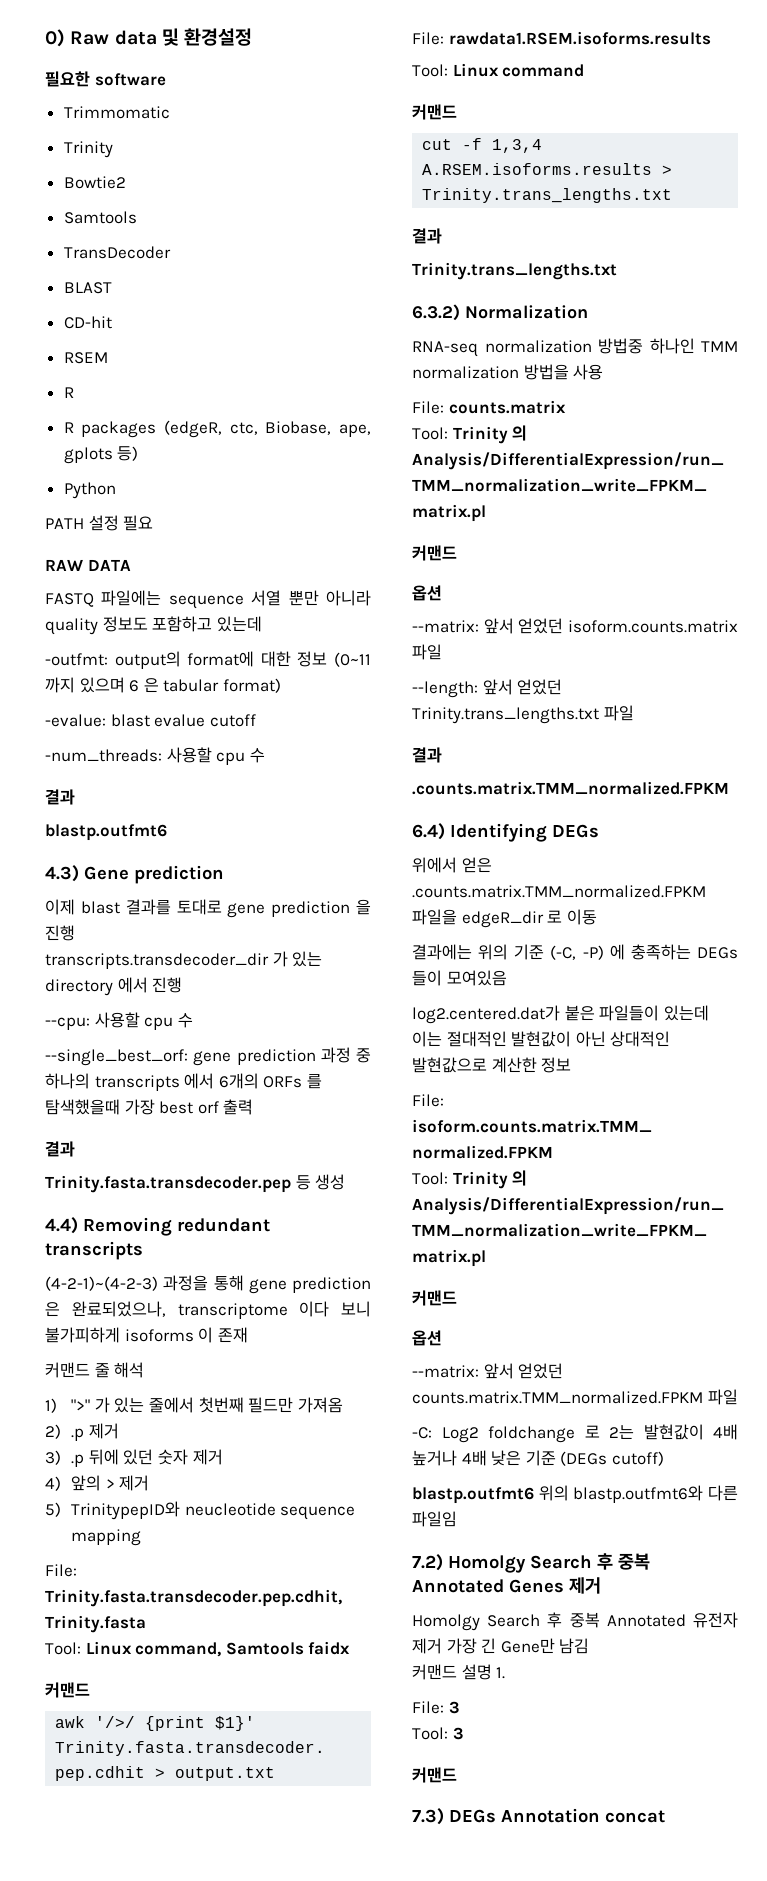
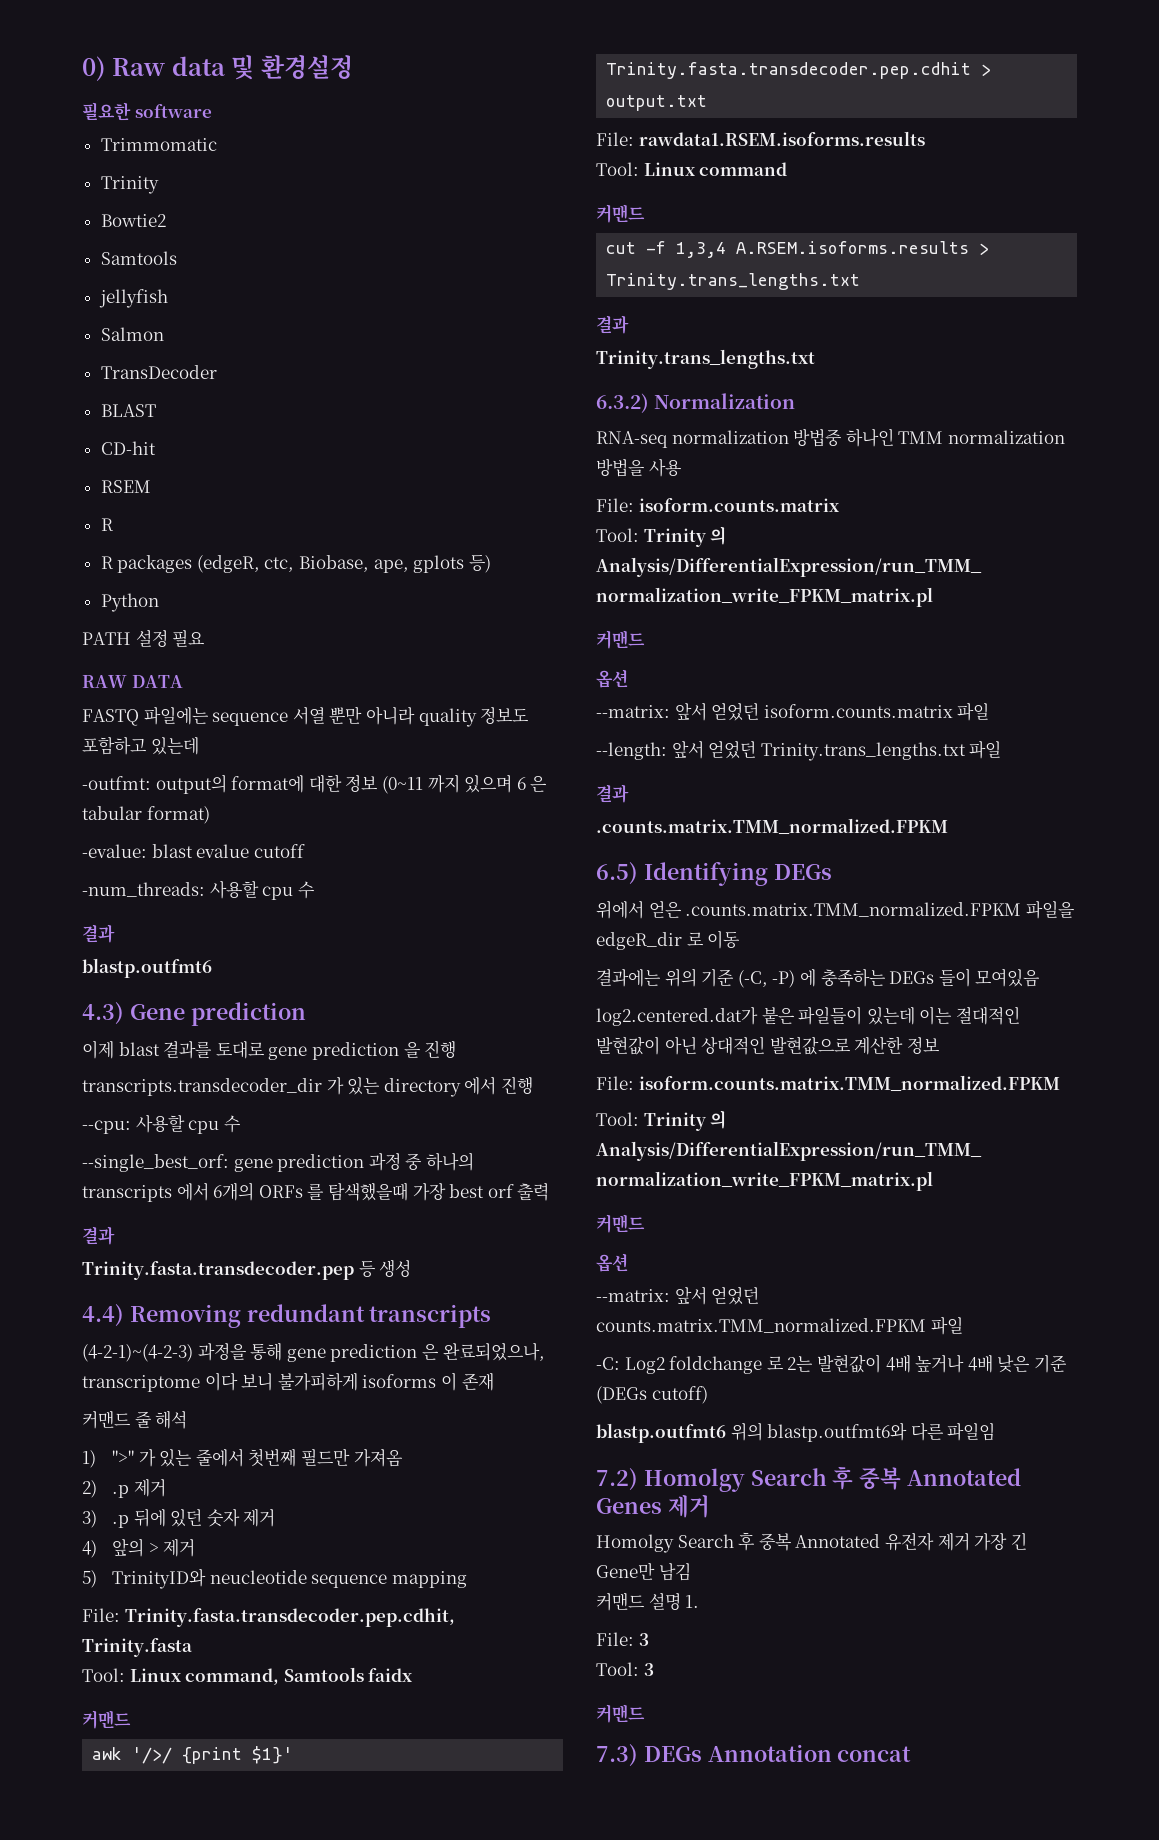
+ jellyfish
+ Salmon
- 5) TrinitypepID와 neucleotide sequence mapping
+ 5) TrinityID와 neucleotide sequence mapping
- File: counts.matrix
+ File: isoform.counts.matrix
- 6.4) Identifying DEGs
+ 6.5) Identifying DEGs

